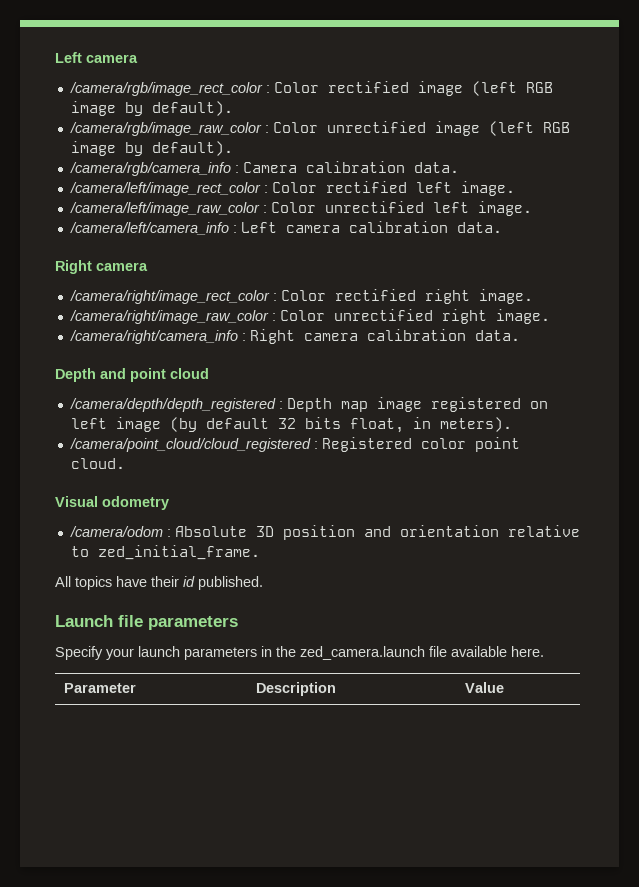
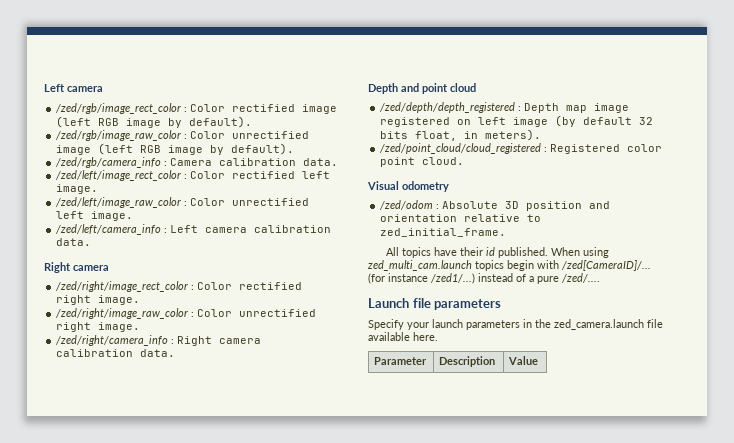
- /camera/rgb/image_rect_color : Color rectified image (left RGB image by default).
+ /zed/rgb/image_rect_color : Color rectified image (left RGB image by default).
- /camera/rgb/image_raw_color : Color unrectified image (left RGB image by default).
+ /zed/rgb/image_raw_color : Color unrectified image (left RGB image by default).
- /camera/rgb/camera_info : Camera calibration data.
+ /zed/rgb/camera_info : Camera calibration data.
- /camera/left/image_rect_color : Color rectified left image.
+ /zed/left/image_rect_color : Color rectified left image.
- /camera/left/image_raw_color : Color unrectified left image.
+ /zed/left/image_raw_color : Color unrectified left image.
- /camera/left/camera_info : Left camera calibration data.
+ /zed/left/camera_info : Left camera calibration data.
- /camera/right/image_rect_color : Color rectified right image.
+ /zed/right/image_rect_color : Color rectified right image.
- /camera/right/image_raw_color : Color unrectified right image.
+ /zed/right/image_raw_color : Color unrectified right image.
- /camera/right/camera_info : Right camera calibration data.
+ /zed/right/camera_info : Right camera calibration data.
- /camera/depth/depth_registered : Depth map image registered on left image (by default 32 bits float, in meters).
+ /zed/depth/depth_registered : Depth map image registered on left image (by default 32 bits float, in meters).
- /camera/point_cloud/cloud_registered : Registered color point cloud.
+ /zed/point_cloud/cloud_registered : Registered color point cloud.
- /camera/odom : Absolute 3D position and orientation relative to zed_initial_frame.
+ /zed/odom : Absolute 3D position and orientation relative to zed_initial_frame.
+ When using zed_multi_cam.launch topics begin with /zed[CameraID]/... (for instance /zed1/...) instead of a pure /zed/....

